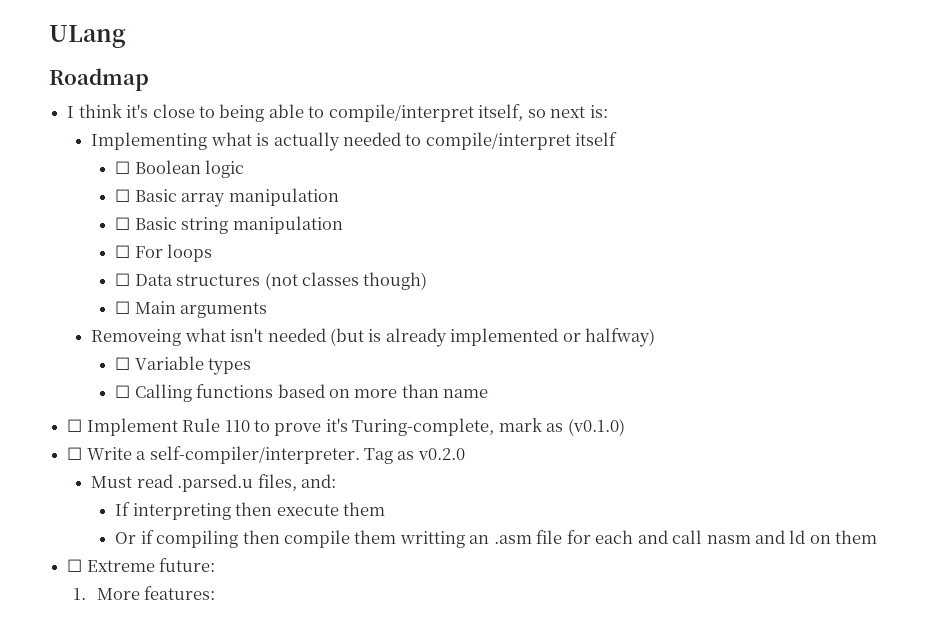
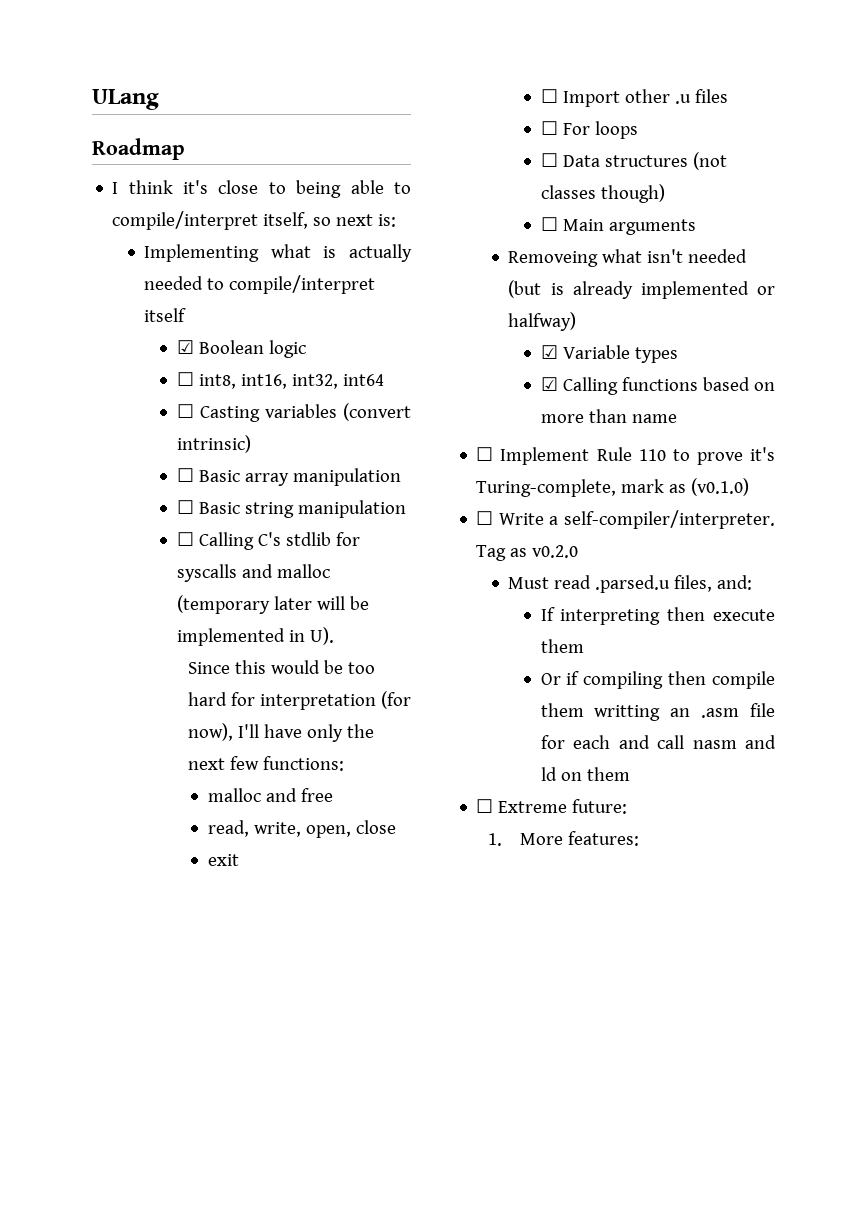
- ☐ Boolean logic
+ ☑ Boolean logic
+ ☐ int8, int16, int32, int64
+ ☐ Casting variables (convert intrinsic)
+ ☐ Calling C's stdlib for syscalls and malloc (temporary later will be implemented in U).
+ Since this would be too hard for interpretation (for now), I'll have only the next few functions:
+ malloc and free
+ read, write, open, close
+ exit
+ ☐ Import other .u files
- ☐ Variable types
+ ☑ Variable types
- ☐ Calling functions based on more than name
+ ☑ Calling functions based on more than name

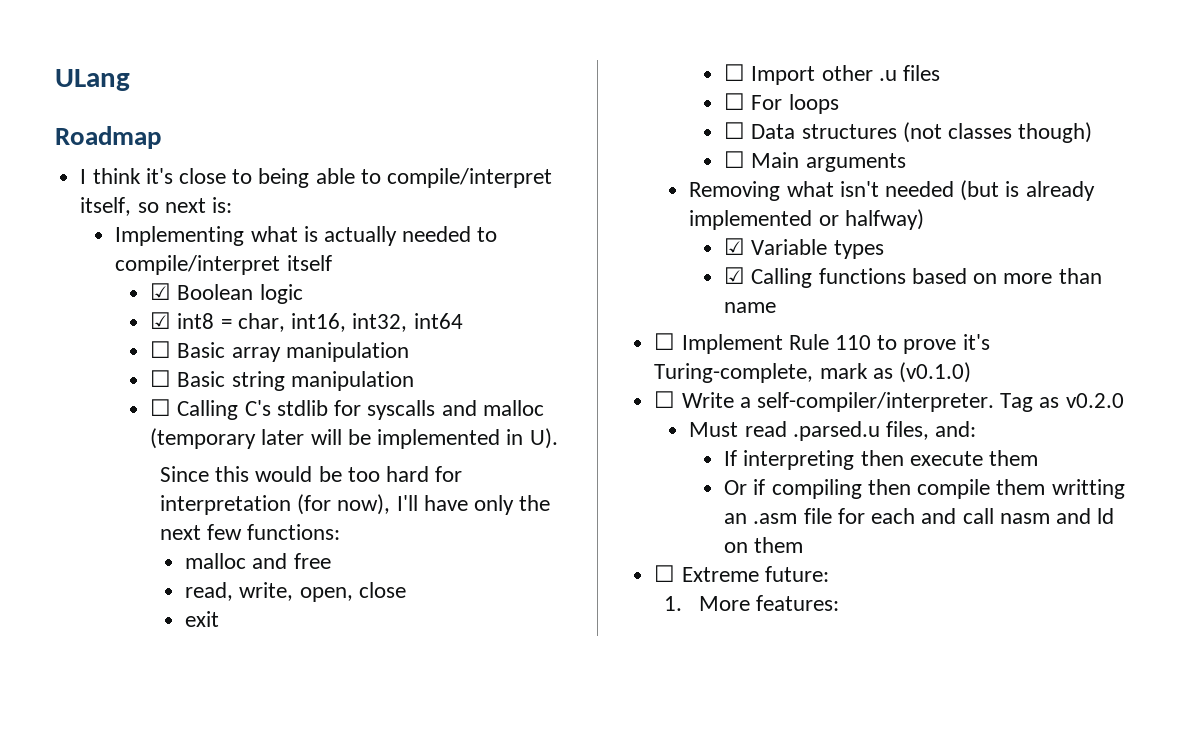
- ☐ int8, int16, int32, int64
+ ☑ int8 = char, int16, int32, int64
- ☐ Casting variables (convert intrinsic)
- Removeing what isn't needed (but is already implemented or halfway)
+ Removing what isn't needed (but is already implemented or halfway)

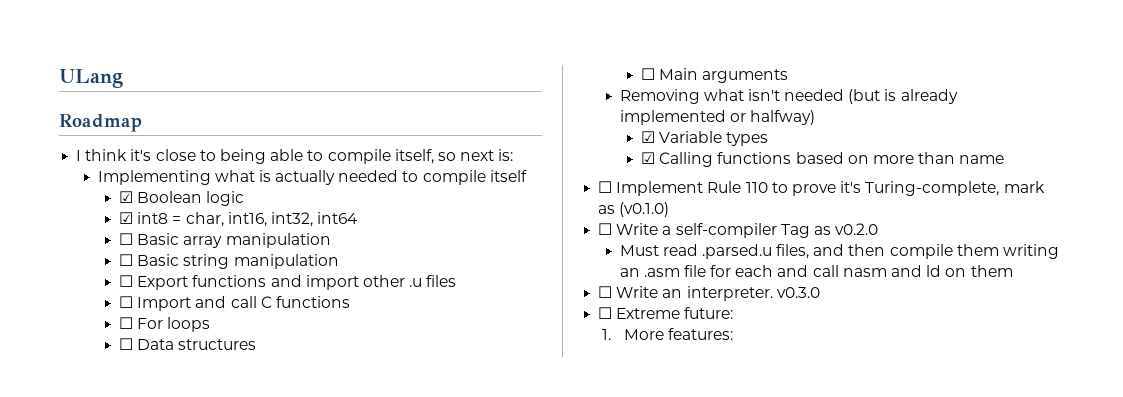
- I think it's close to being able to compile/interpret itself, so next is:
+ I think it's close to being able to compile itself, so next is:
- Implementing what is actually needed to compile/interpret itself
+ Implementing what is actually needed to compile itself
- ☐ Calling C's stdlib for syscalls and malloc (temporary later will be implemented in U).
- Since this would be too hard for interpretation (for now), I'll have only the next few functions:
- malloc and free
- read, write, open, close
- exit
- ☐ Import other .u files
+ ☐ Export functions and import other .u files
+ ☐ Import and call C functions
- ☐ Data structures (not classes though)
+ ☐ Data structures
- ☐ Write a self-compiler/interpreter. Tag as v0.2.0
+ ☐ Write a self-compiler Tag as v0.2.0
- Must read .parsed.u files, and:
- If interpreting then execute them
- Or if compiling then compile them writting an .asm file for each and call nasm and ld on them
+ Must read .parsed.u files, and then compile them writing an .asm file for each and call nasm and ld on them
+ ☐ Write an interpreter. v0.3.0

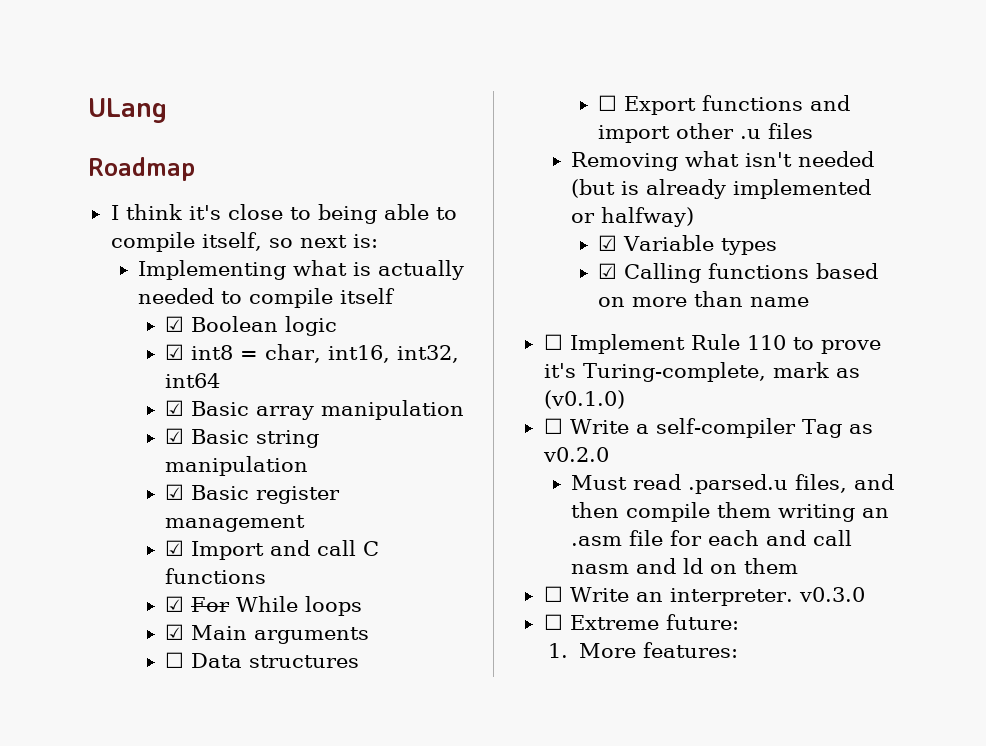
- ☐ Basic array manipulation
+ ☑ Basic array manipulation
- ☐ Basic string manipulation
+ ☑ Basic string manipulation
+ ☑ Basic register management
+ ☑ Import and call C functions
+ ☑ For While loops
+ ☑ Main arguments
+ ☐ Data structures
- ☐ Import and call C functions
- ☐ For loops
- ☐ Data structures
- ☐ Main arguments

